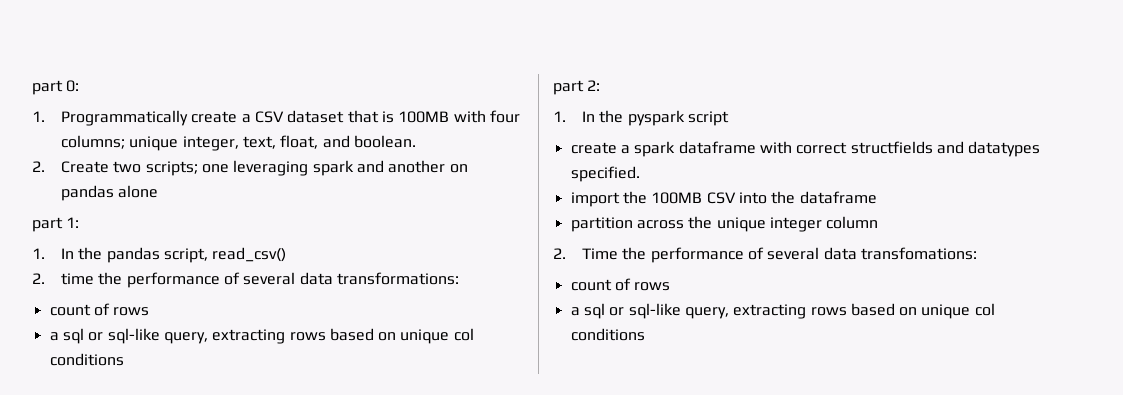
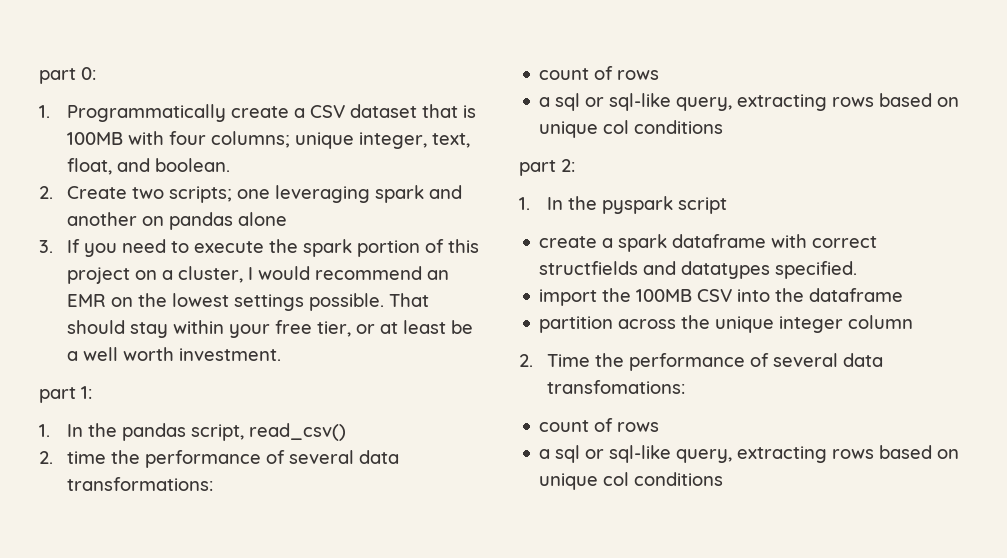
+ 3. If you need to execute the spark portion of this project on a cluster, I would recommend an EMR on the lowest settings possible. That should stay within your free tier, or at least be a well worth investment.

